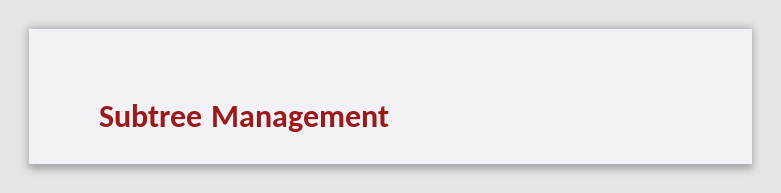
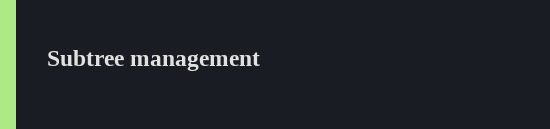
- Subtree Management
+ Subtree management

